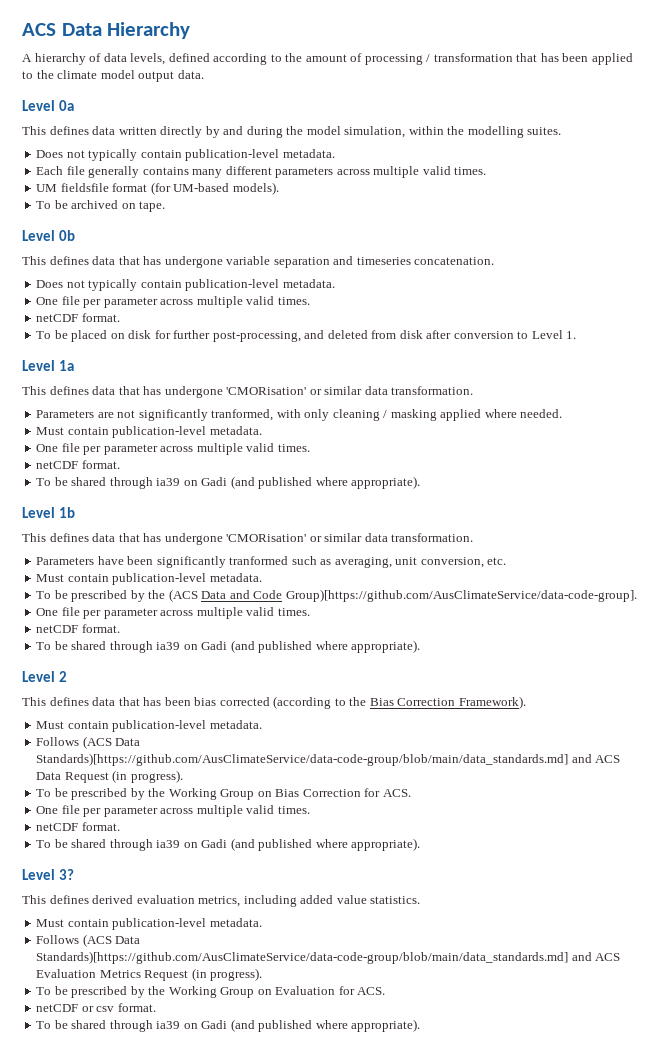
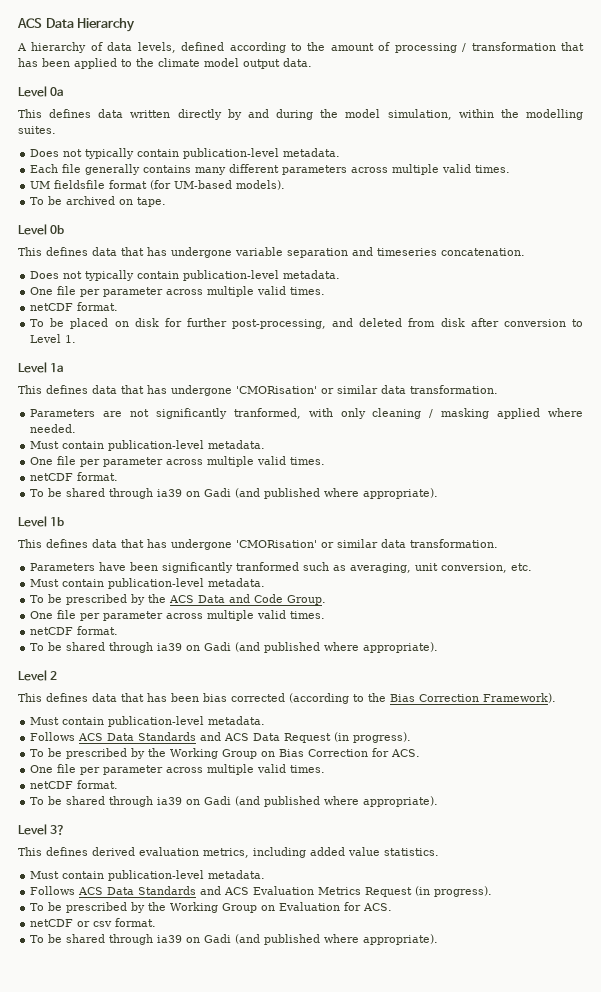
- To be prescribed by the (ACS Data and Code Group)[https://github.com/AusClimateService/data-code-group].
+ To be prescribed by the ACS Data and Code Group.
- Follows (ACS Data Standards)[https://github.com/AusClimateService/data-code-group/blob/main/data_standards.md] and ACS Data Request (in progress).
+ Follows ACS Data Standards and ACS Data Request (in progress).
- Follows (ACS Data Standards)[https://github.com/AusClimateService/data-code-group/blob/main/data_standards.md] and ACS Evaluation Metrics Request (in progress).
+ Follows ACS Data Standards and ACS Evaluation Metrics Request (in progress).

